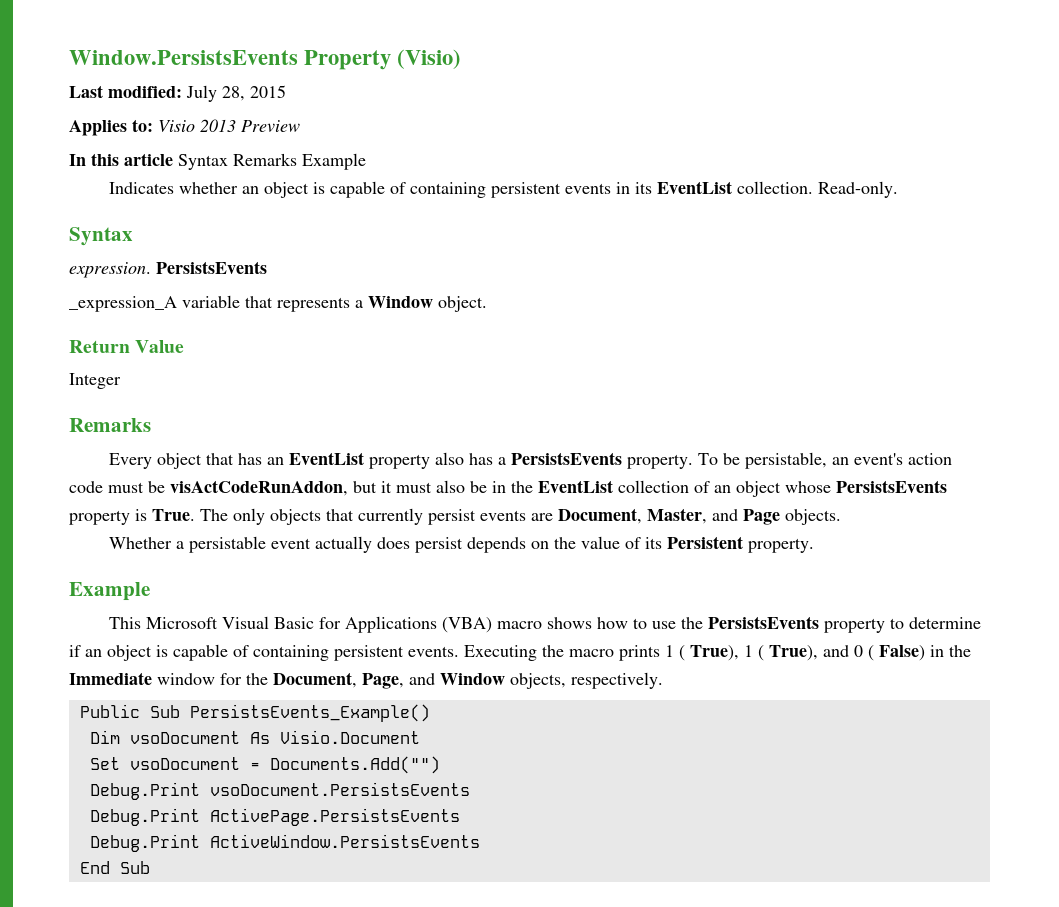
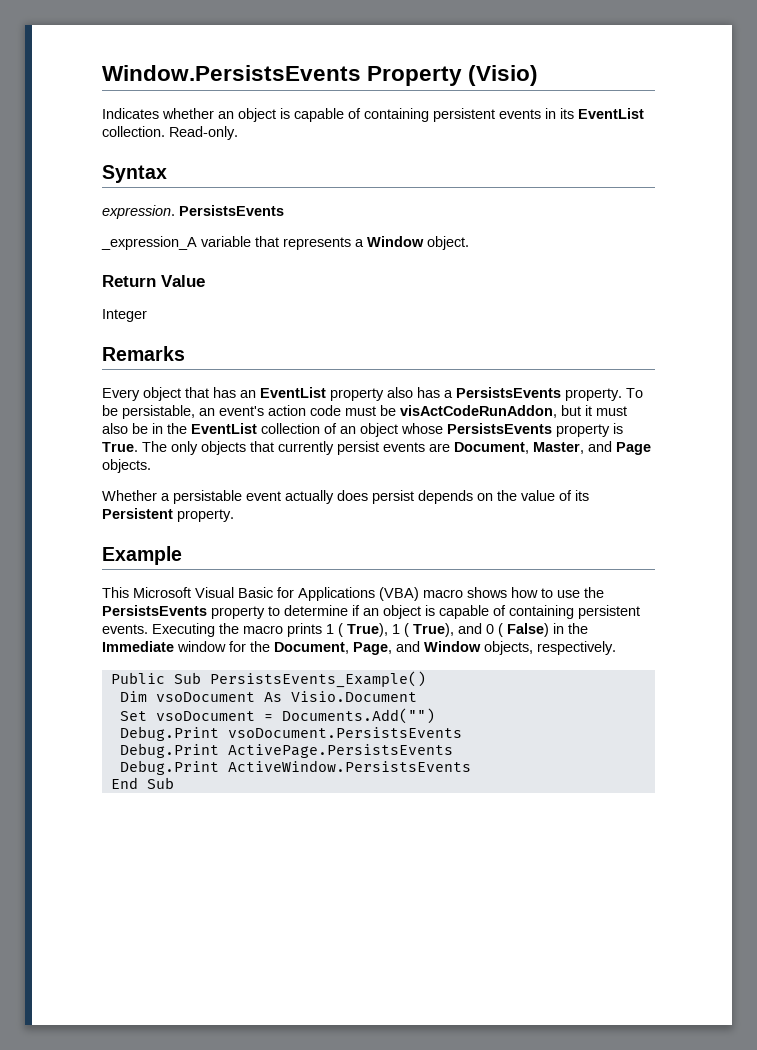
- Last modified: July 28, 2015
- Applies to: Visio 2013 Preview
- In this article Syntax Remarks Example

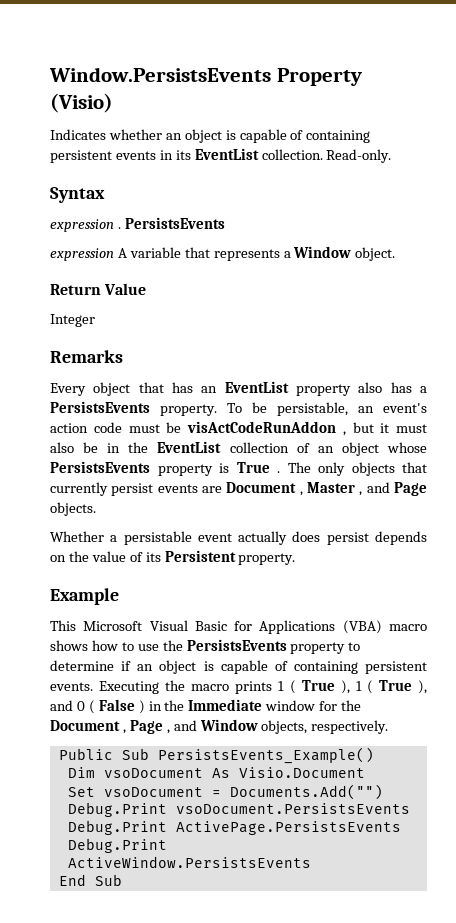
- expression.
+ expression .
- _expression_A variable that represents a Window object.
+ expression A variable that represents a Window object.
- To be persistable, an event's action code must be visActCodeRunAddon, but it must also be in the EventList collection of an object whose PersistsEvents property is True.
+ To be persistable, an event's action code must be visActCodeRunAddon , but it must also be in the EventList collection of an object whose PersistsEvents property is True .
- The only objects that currently persist events are Document, Master, and Page objects.
+ The only objects that currently persist events are Document , Master , and Page objects.
- Executing the macro prints 1 ( True), 1 ( True), and 0 ( False) in the Immediate window for the Document, Page, and Window objects, respectively.
+ Executing the macro prints 1 ( True ), 1 ( True ), and 0 ( False ) in the Immediate window for the Document , Page , and Window objects, respectively.

